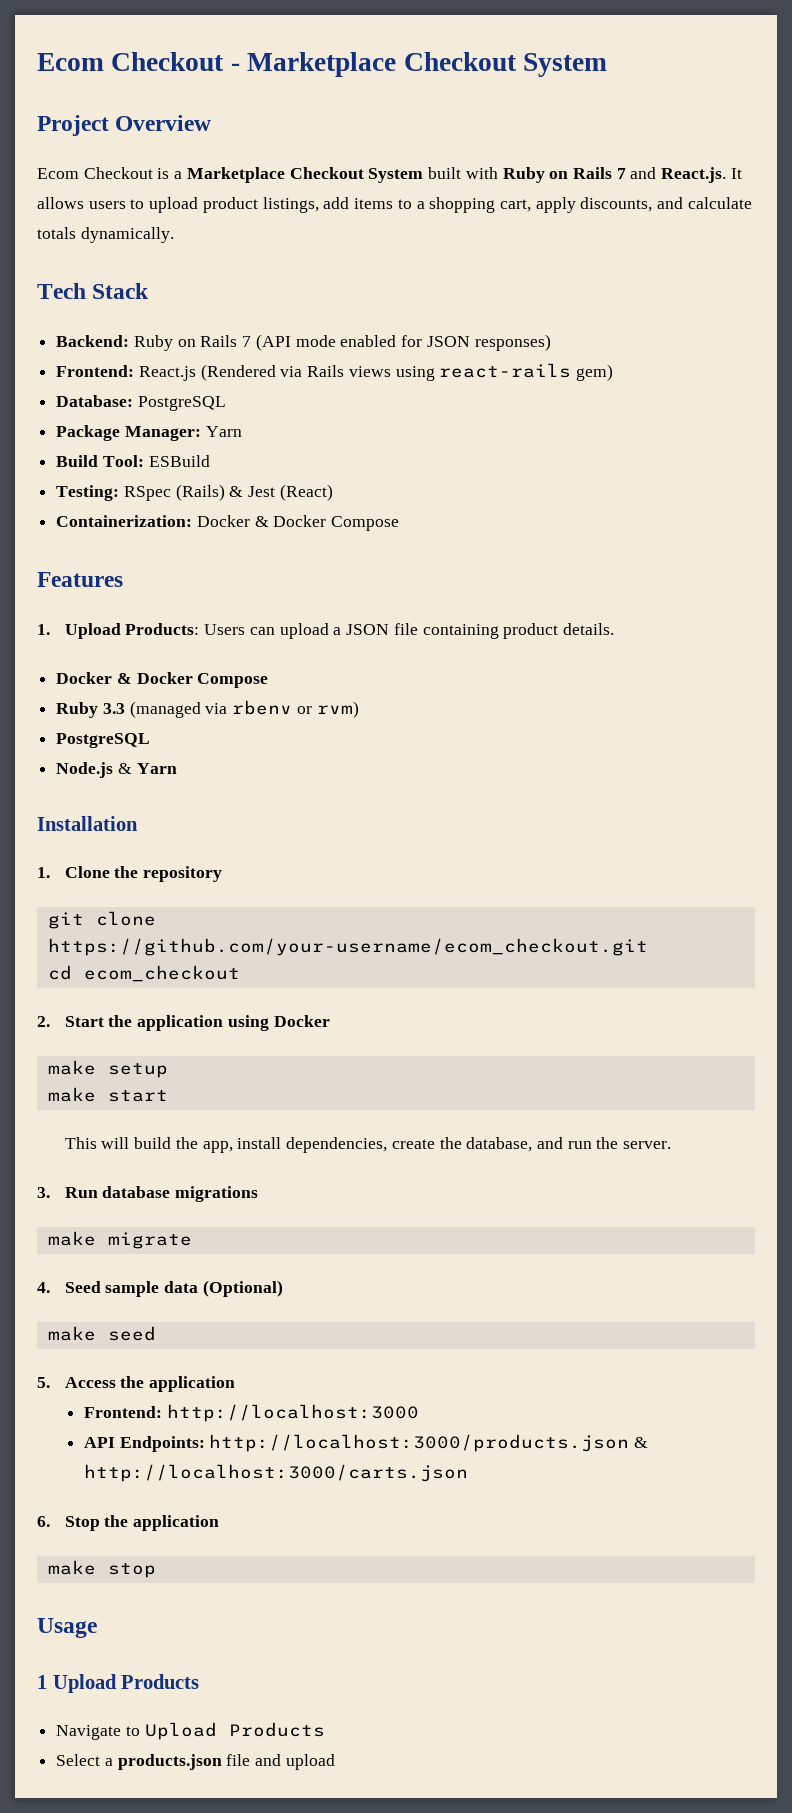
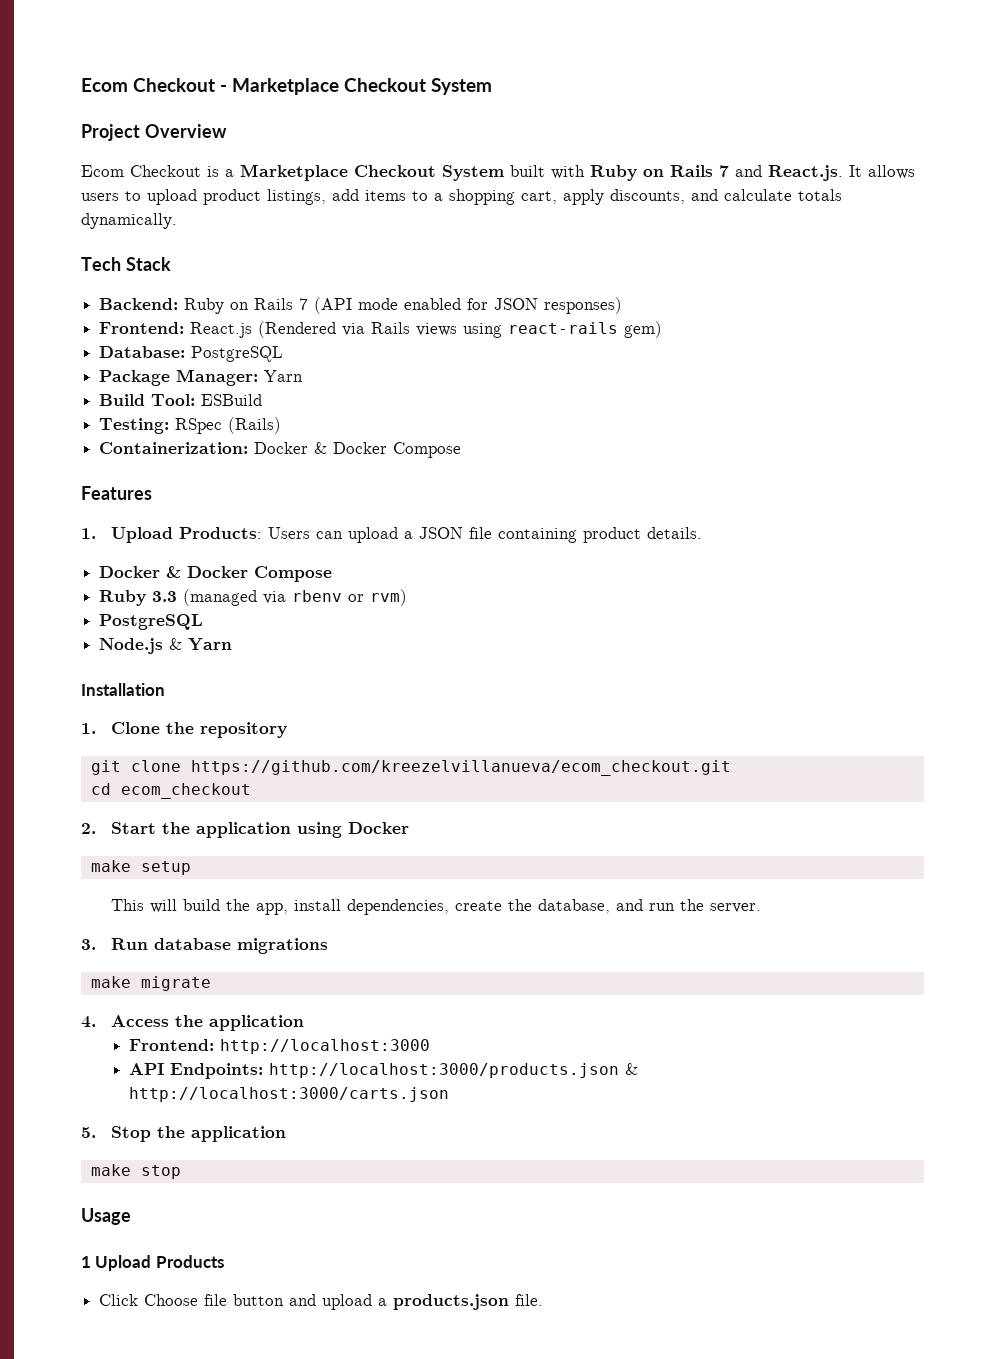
- Testing: RSpec (Rails) & Jest (React)
+ Testing: RSpec (Rails)
- git clone https://github.com/your-username/ecom_checkout.git
+ git clone https://github.com/kreezelvillanueva/ecom_checkout.git
- make start
- 4. Seed sample data (Optional)
- make seed
- 5. Access the application
+ 4. Access the application
- 6. Stop the application
+ 5. Stop the application
- Navigate to Upload Products
- Select a products.json file and upload
+ Click Choose file button and upload a products.json file.

